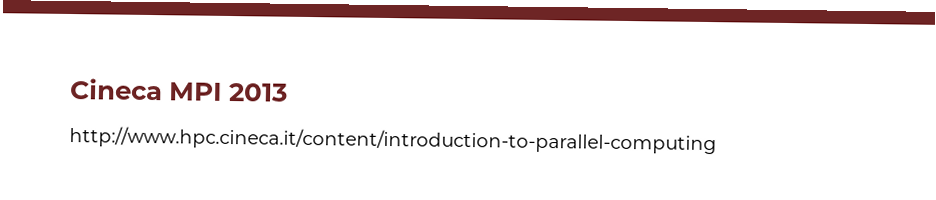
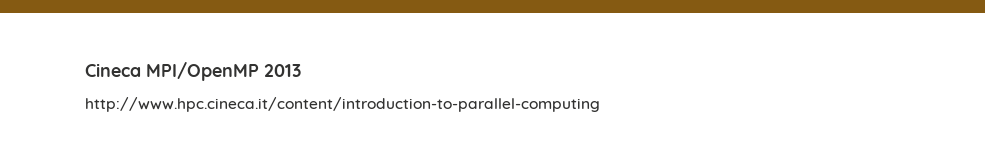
- Cineca MPI 2013
+ Cineca MPI/OpenMP 2013

